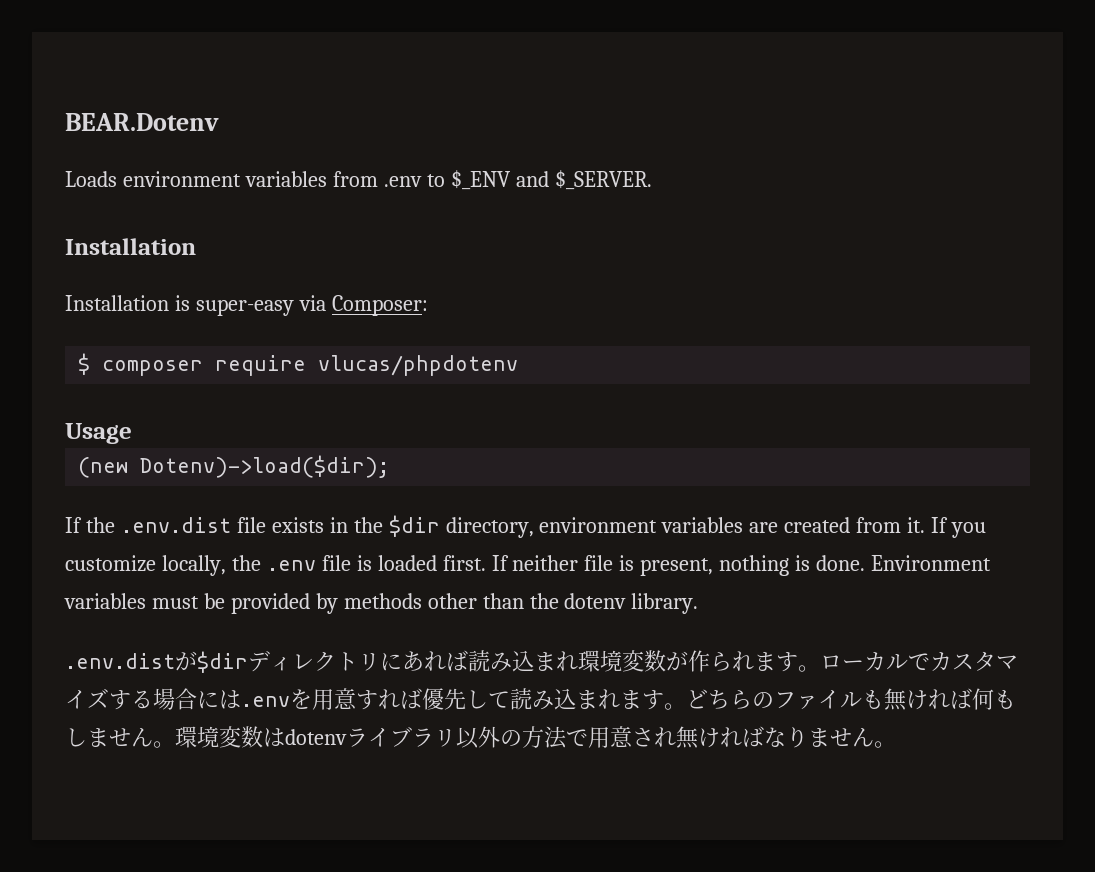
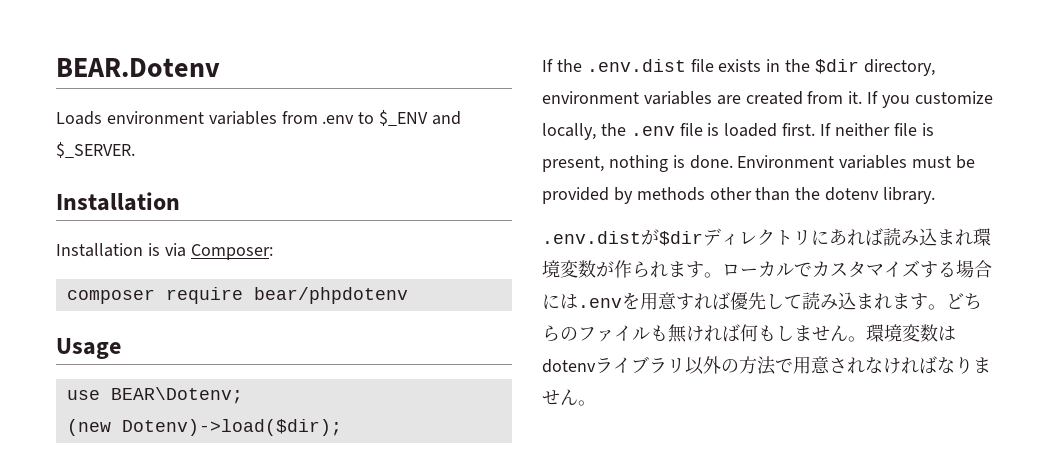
- Installation is super-easy via Composer:
+ Installation is via Composer:
- $ composer require vlucas/phpdotenv
+ composer require bear/phpdotenv
+ use BEAR\Dotenv;
- 環境変数はdotenvライブラリ以外の方法で用意され無ければなりません。
+ 環境変数はdotenvライブラリ以外の方法で用意されなければなりません。

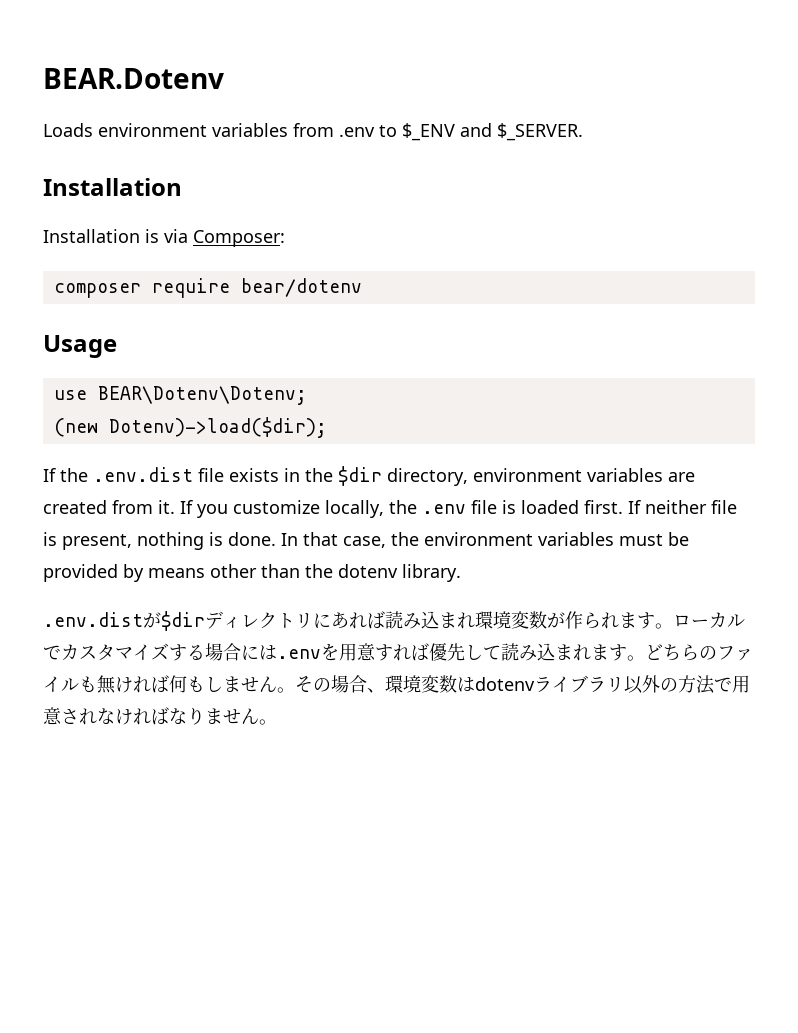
- composer require bear/phpdotenv
+ composer require bear/dotenv
- use BEAR\Dotenv;
+ use BEAR\Dotenv\Dotenv;
- Environment variables must be provided by methods other than the dotenv library.
+ In that case, the environment variables must be provided by means other than the dotenv library.
- 環境変数はdotenvライブラリ以外の方法で用意されなければなりません。
+ その場合、環境変数はdotenvライブラリ以外の方法で用意されなければなりません。

